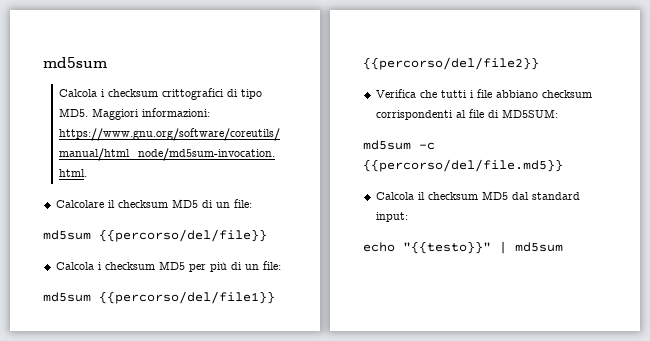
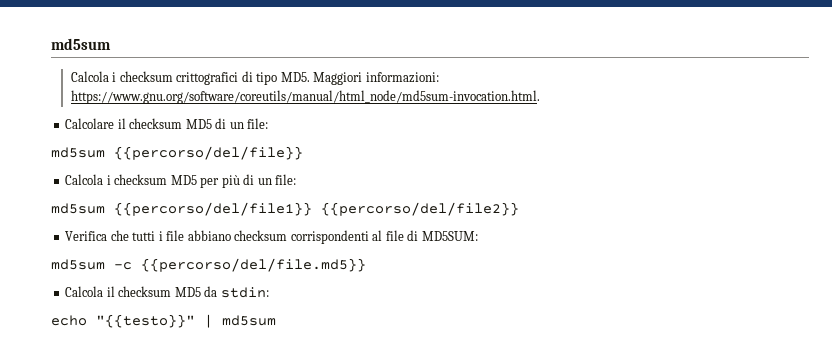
- Calcola il checksum MD5 dal standard input:
+ Calcola il checksum MD5 da stdin:

